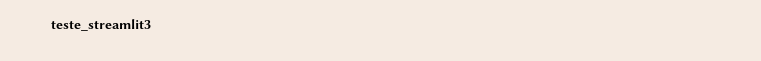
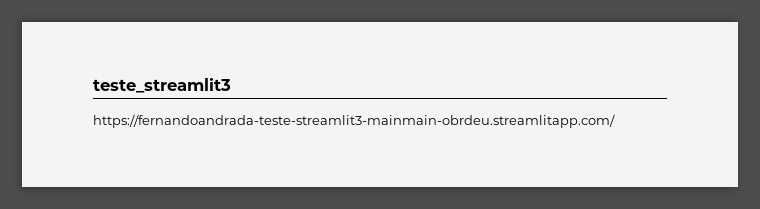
+ https://fernandoandrada-teste-streamlit3-mainmain-obrdeu.streamlitapp.com/

